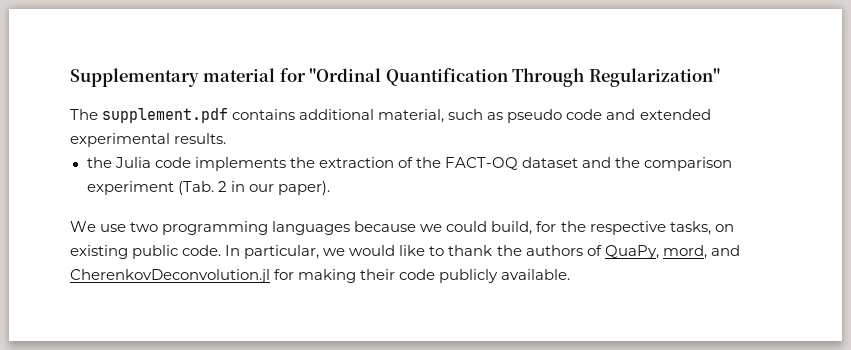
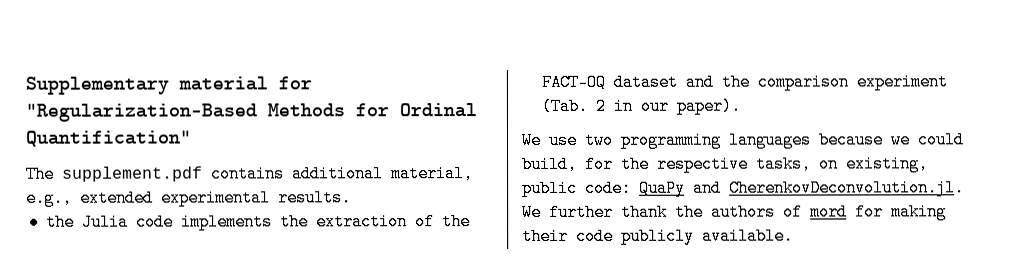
- Supplementary material for "Ordinal Quantification Through Regularization"
+ Supplementary material for "Regularization-Based Methods for Ordinal Quantification"
- The supplement.pdf contains additional material, such as pseudo code and extended experimental results.
+ The supplement.pdf contains additional material, e.g., extended experimental results.
- We use two programming languages because we could build, for the respective tasks, on existing public code. In particular, we would like to thank the authors of QuaPy, mord, and CherenkovDeconvolution.jl for making their code publicly available.
+ We use two programming languages because we could build, for the respective tasks, on existing, public code: QuaPy and CherenkovDeconvolution.jl. We further thank the authors of mord for making their code publicly available.

